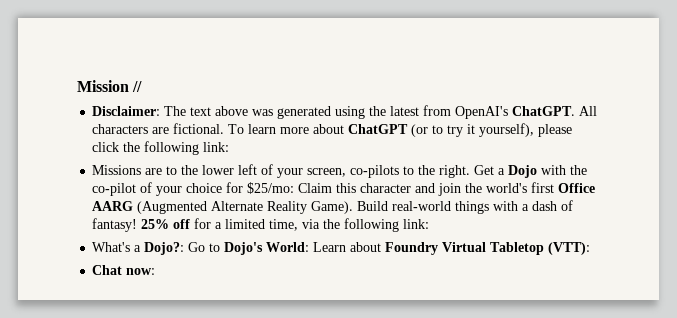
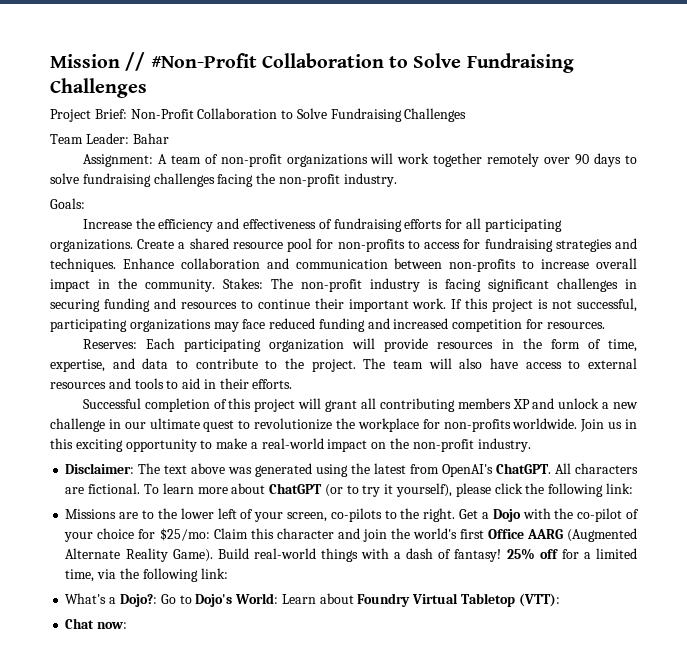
- Mission //
+ Mission // #Non-Profit Collaboration to Solve Fundraising Challenges
+ Project Brief: Non-Profit Collaboration to Solve Fundraising Challenges
+ Team Leader: Bahar
+ Assignment: A team of non-profit organizations will work together remotely over 90 days to solve fundraising challenges facing the non-profit industry.
+ Goals:
+ Increase the efficiency and effectiveness of fundraising efforts for all participating organizations. Create a shared resource pool for non-profits to access for fundraising strategies and techniques. Enhance collaboration and communication between non-profits to increase overall impact in the community. Stakes: The non-profit industry is facing significant challenges in securing funding and resources to continue their important work. If this project is not successful, participating organizations may face reduced funding and increased competition for resources.
+ Reserves: Each participating organization will provide resources in the form of time, expertise, and data to contribute to the project. The team will also have access to external resources and tools to aid in their efforts.
+ Successful completion of this project will grant all contributing members XP and unlock a new challenge in our ultimate quest to revolutionize the workplace for non-profits worldwide. Join us in this exciting opportunity to make a real-world impact on the non-profit industry.

